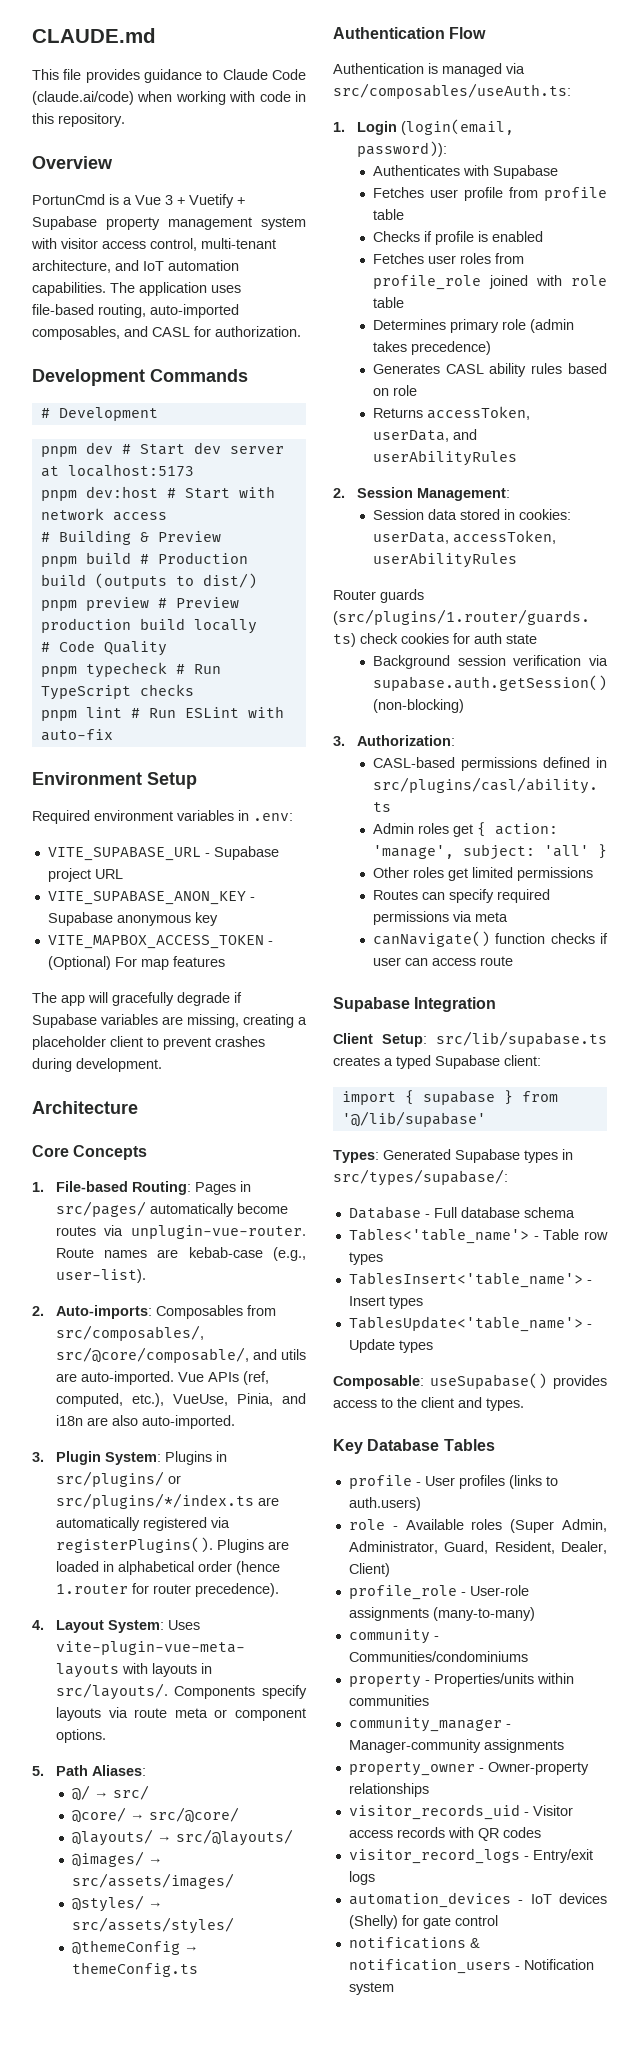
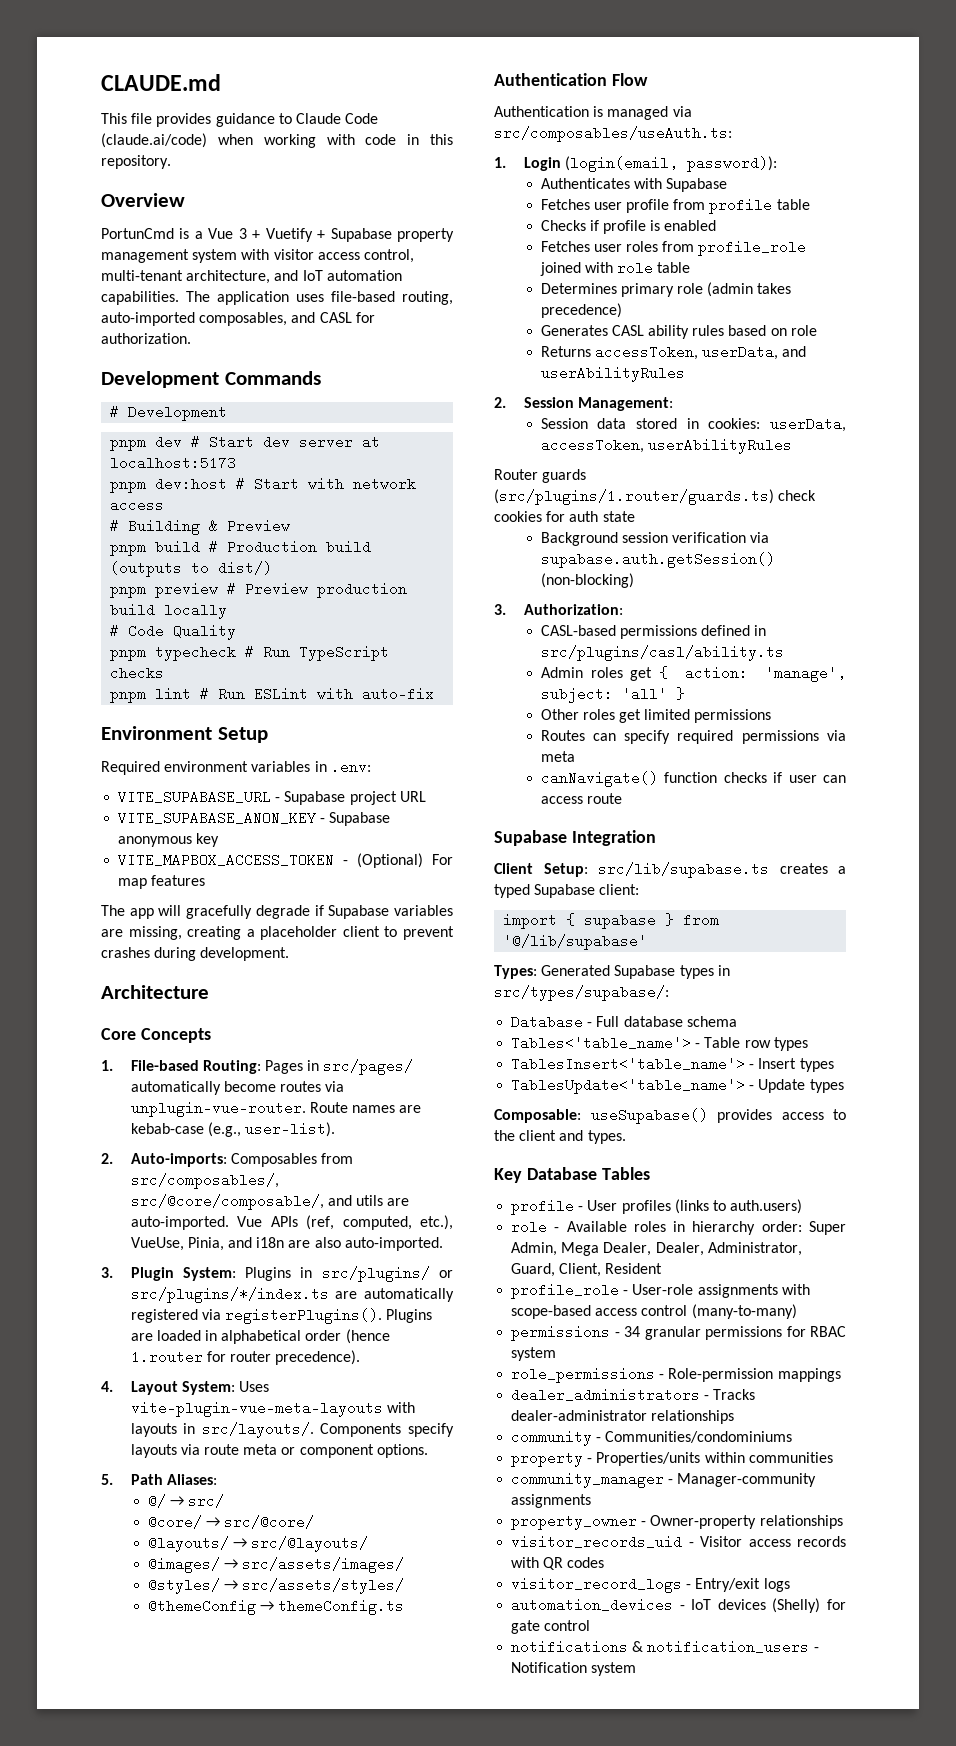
- role - Available roles (Super Admin, Administrator, Guard, Resident, Dealer, Client)
- profile_role - User-role assignments (many-to-many)
+ role - Available roles in hierarchy order: Super Admin, Mega Dealer, Dealer, Administrator, Guard, Client, Resident
+ profile_role - User-role assignments with scope-based access control (many-to-many)
+ permissions - 34 granular permissions for RBAC system
+ role_permissions - Role-permission mappings
+ dealer_administrators - Tracks dealer-administrator relationships

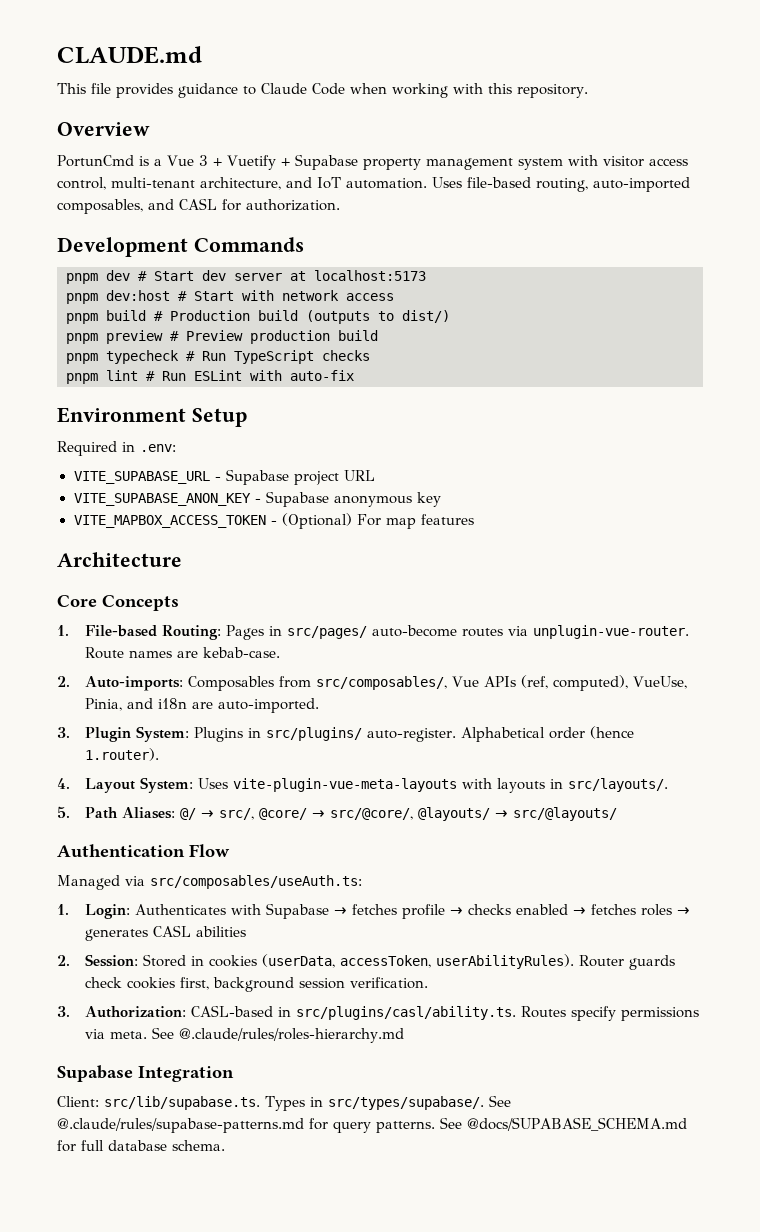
- This file provides guidance to Claude Code (claude.ai/code) when working with code in this repository.
+ This file provides guidance to Claude Code when working with this repository.
- PortunCmd is a Vue 3 + Vuetify + Supabase property management system with visitor access control, multi-tenant architecture, and IoT automation capabilities. The application uses file-based routing, auto-imported composables, and CASL for authorization.
+ PortunCmd is a Vue 3 + Vuetify + Supabase property management system with visitor access control, multi-tenant architecture, and IoT automation. Uses file-based routing, auto-imported composables, and CASL for authorization.
- # Development
- # Building & Preview
- pnpm preview # Preview production build locally
- # Code Quality
+ pnpm preview # Preview production build
- Required environment variables in .env:
+ Required in .env:
- The app will gracefully degrade if Supabase variables are missing, creating a placeholder client to prevent crashes during development.
- 1. File-based Routing: Pages in src/pages/ automatically become routes via unplugin-vue-router.
+ 1. File-based Routing: Pages in src/pages/ auto-become routes via unplugin-vue-router.
- Route names are kebab-case (e.g., user-list).
+ Route names are kebab-case.
- 2. Auto-imports: Composables from src/composables/, src/@core/composable/, and utils are auto-imported. Vue APIs (ref, computed, etc.), VueUse, Pinia, and i18n are also auto-imported.
+ 2. Auto-imports: Composables from src/composables/, Vue APIs (ref, computed), VueUse, Pinia, and i18n are auto-imported.
- 3. Plugin System: Plugins in src/plugins/ or src/plugins/*/index.ts are automatically registered via registerPlugins(). Plugins are loaded in alphabetical order (hence 1.router for router precedence).
+ 3. Plugin System: Plugins in src/plugins/ auto-register. Alphabetical order (hence 1.router).
- Components specify layouts via route meta or component options.
- 5. Path Aliases:
- @/ → src/
- @core/ → src/@core/
- @layouts/ → src/@layouts/
+ 5. Path Aliases: @/ → src/, @core/ → src/@core/, @layouts/ → src/@layouts/
- @images/ → src/assets/images/
- @styles/ → src/assets/styles/
- @themeConfig → themeConfig.ts
- Authentication is managed via src/composables/useAuth.ts:
+ Managed via src/composables/useAuth.ts:
- 1. Login (login(email, password)):
- Authenticates with Supabase
- Fetches user profile from profile table
- Checks if profile is enabled
- Fetches user roles from profile_role joined with role table
- Determines primary role (admin takes precedence)
- Generates CASL ability rules based on role
- Returns accessToken, userData, and userAbilityRules
- 2. Session Management:
- Session data stored in cookies: userData, accessToken, userAbilityRules
- Router guards (src/plugins/1.router/guards.ts) check cookies for auth state
- Background session verification via supabase.auth.getSession() (non-blocking)
- 3. Authorization:
- CASL-based permissions defined in src/plugins/casl/ability.ts
- Admin roles get { action: 'manage', subject: 'all' }
- Other roles get limited permissions
- Routes can specify required permissions via meta
- canNavigate() function checks if user can access route
+ 1. Login: Authenticates with Supabase → fetches profile → checks enabled → fetches roles → generates CASL abilities
+ 2. Session: Stored in cookies (userData, accessToken, userAbilityRules). Router guards check cookies first, background session verification.
+ 3. Authorization: CASL-based in src/plugins/casl/ability.ts. Routes specify permissions via meta. See @.claude/rules/roles-hierarchy.md
  Supabase Integration
- Client Setup: src/lib/supabase.ts creates a typed Supabase client:
- import { supabase } from '@/lib/supabase'
- Types: Generated Supabase types in src/types/supabase/:
- Database - Full database schema
- Tables<'table_name'> - Table row types
- TablesInsert<'table_name'> - Insert types
- TablesUpdate<'table_name'> - Update types
- Composable: useSupabase() provides access to the client and types.
- Key Database Tables
- profile - User profiles (links to auth.users)
- role - Available roles in hierarchy order: Super Admin, Mega Dealer, Dealer, Administrator, Guard, Client, Resident
- profile_role - User-role assignments with scope-based access control (many-to-many)
- permissions - 34 granular permissions for RBAC system
- role_permissions - Role-permission mappings
- dealer_administrators - Tracks dealer-administrator relationships
- community - Communities/condominiums
- property - Properties/units within communities
- community_manager - Manager-community assignments
- property_owner - Owner-property relationships
- visitor_records_uid - Visitor access records with QR codes
- visitor_record_logs - Entry/exit logs
- automation_devices - IoT devices (Shelly) for gate control
- notifications & notification_users - Notification system
+ Client: src/lib/supabase.ts. Types in src/types/supabase/. See @.claude/rules/supabase-patterns.md for query patterns. See @docs/SUPABASE_SCHEMA.md for full database schema.

